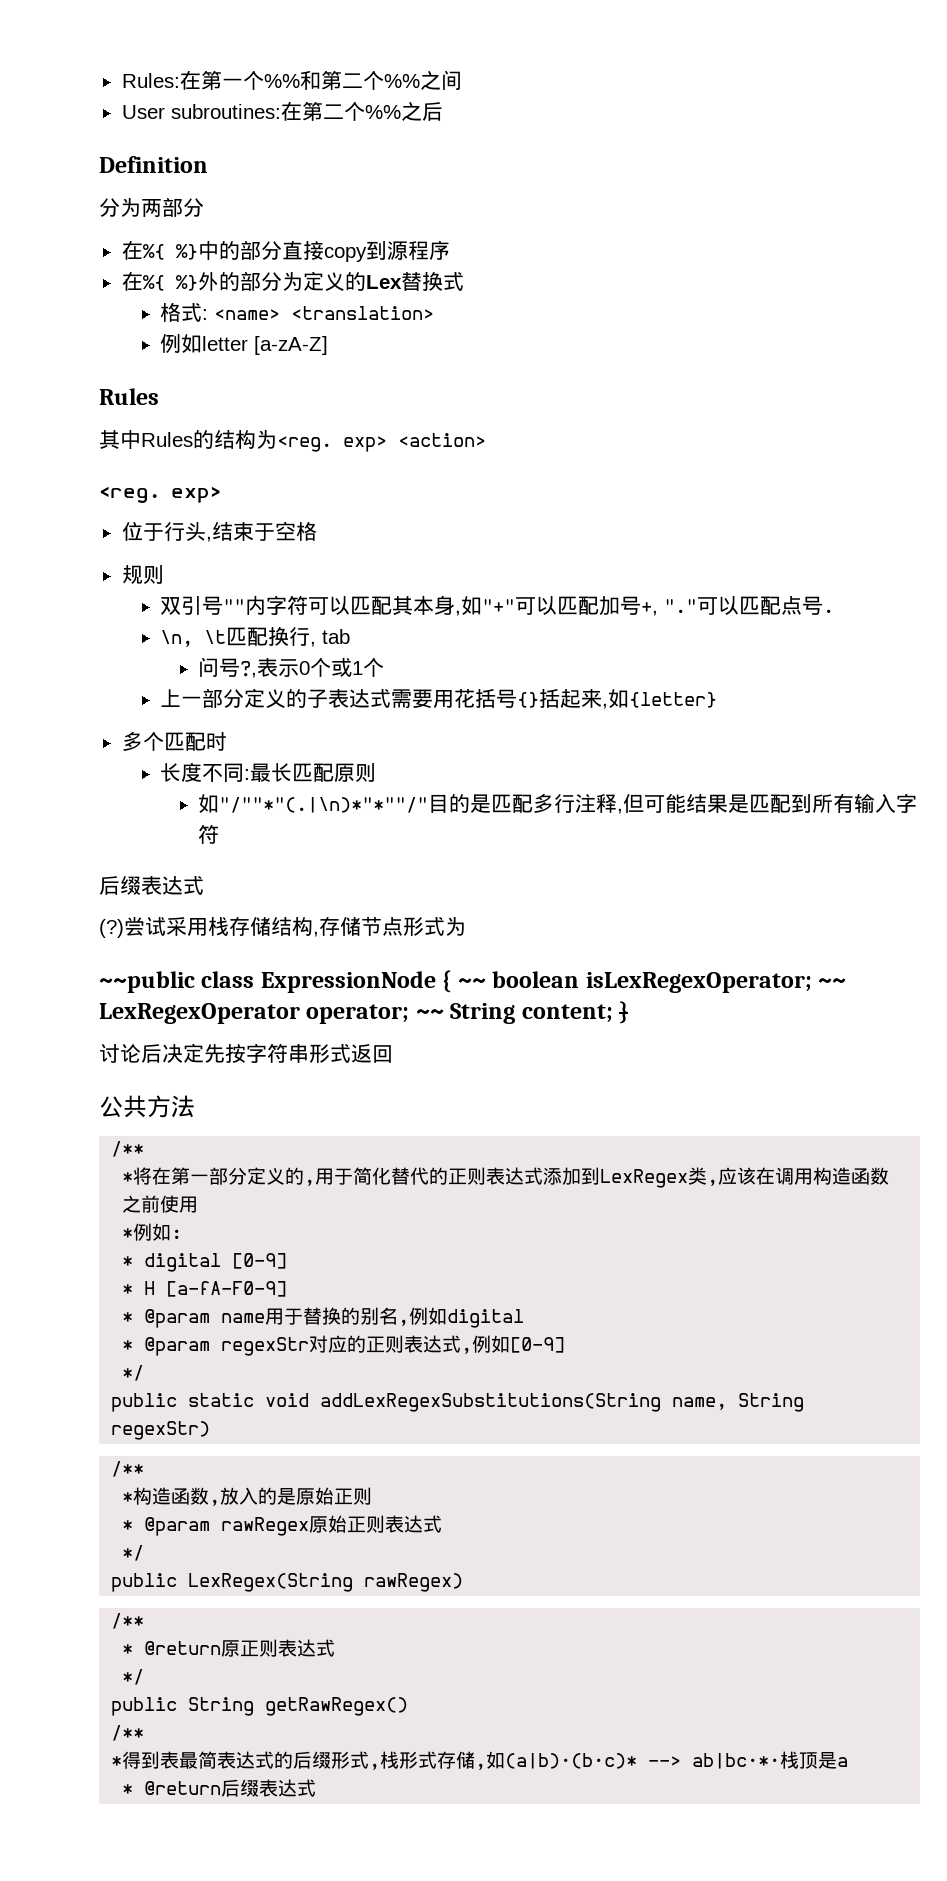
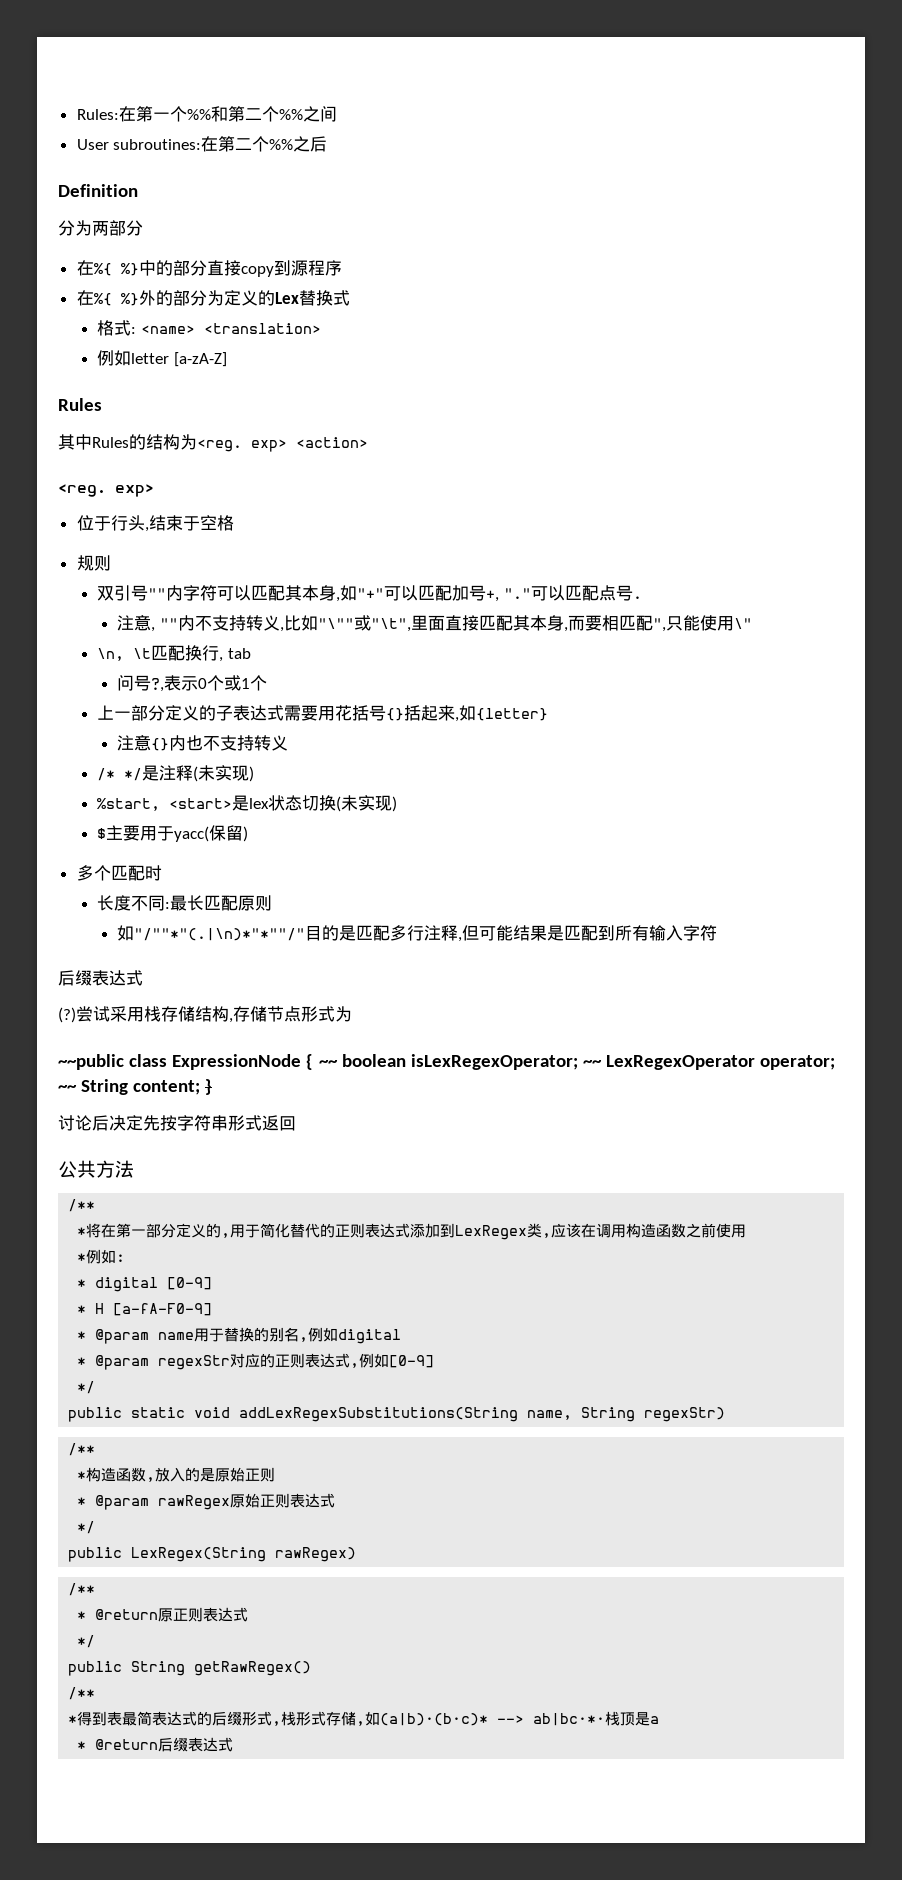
+ 注意, ""内不支持转义,比如"\""或"\t",里面直接匹配其本身,而要相匹配",只能使用\"
+ 注意{}内也不支持转义
+ /* */是注释(未实现)
+ %start, <start>是lex状态切换(未实现)
+ $主要用于yacc(保留)

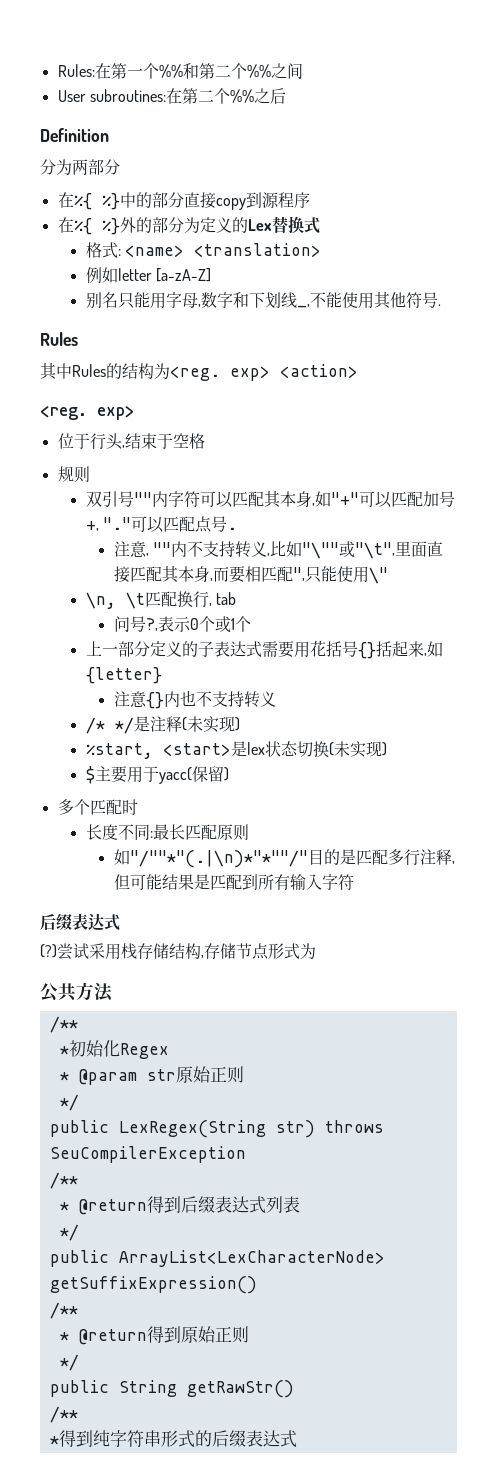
+ 别名只能用字母,数字和下划线_,不能使用其他符号.
- ~~public class ExpressionNode { ~~ boolean isLexRegexOperator; ~~ LexRegexOperator operator; ~~ String content; }
- 讨论后决定先按字符串形式返回
  公共方法
  /**
- *将在第一部分定义的,用于简化替代的正则表达式添加到LexRegex类,应该在调用构造函数之前使用
- *例如:
- * digital [0-9]
- * H [a-fA-F0-9]
- * @param name用于替换的别名,例如digital
- * @param regexStr对应的正则表达式,例如[0-9]
- */
- public static void addLexRegexSubstitutions(String name, String regexStr)
- /**
- *构造函数,放入的是原始正则
- * @param rawRegex原始正则表达式
+ *初始化Regex
+ * @param str原始正则
- public LexRegex(String rawRegex)
+ public LexRegex(String str) throws SeuCompilerException
  /**
- * @return原正则表达式
+ * @return得到后缀表达式列表
+ */
+ public ArrayList<LexCharacterNode> getSuffixExpression()
+ /**
+ * @return得到原始正则
- public String getRawRegex()
+ public String getRawStr()
- *得到表最简表达式的后缀形式,栈形式存储,如(a|b)·(b·c)* --> ab|bc·*·栈顶是a
- * @return后缀表达式
+ *得到纯字符串形式的后缀表达式

